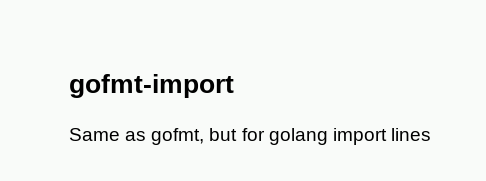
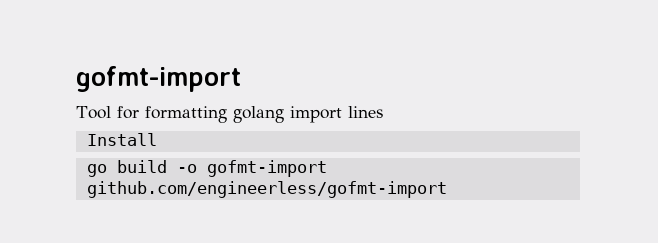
- Same as gofmt, but for golang import lines
+ Tool for formatting golang import lines
+ Install
+ go build -o gofmt-import github.com/engineerless/gofmt-import

